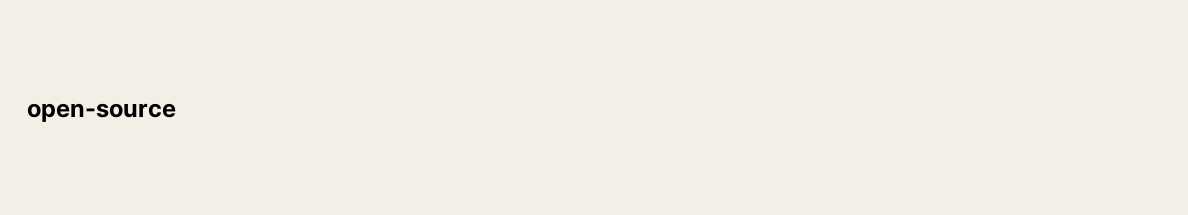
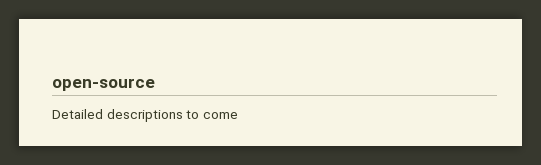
+ Detailed descriptions to come

